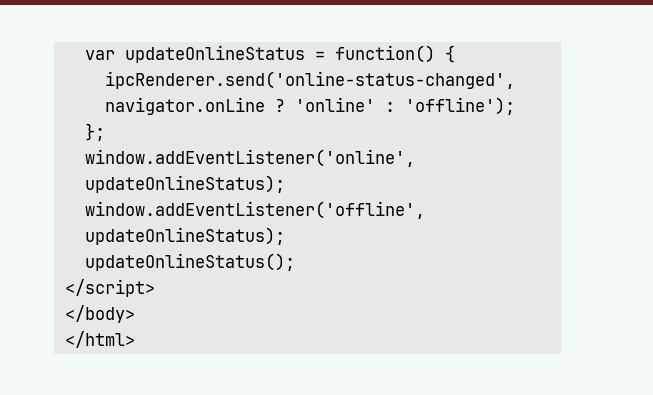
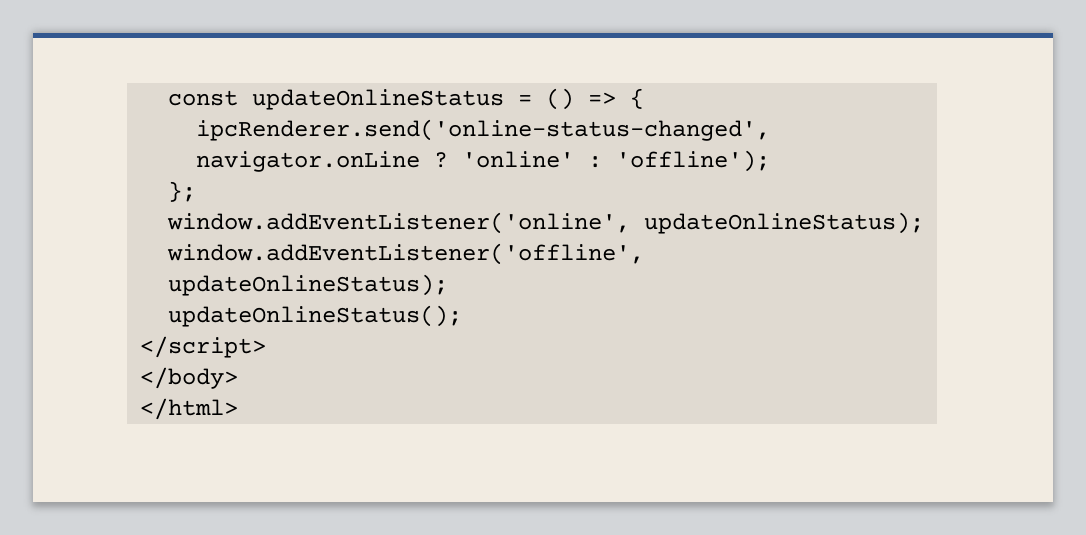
- var updateOnlineStatus = function() {
+ const updateOnlineStatus = () => {

